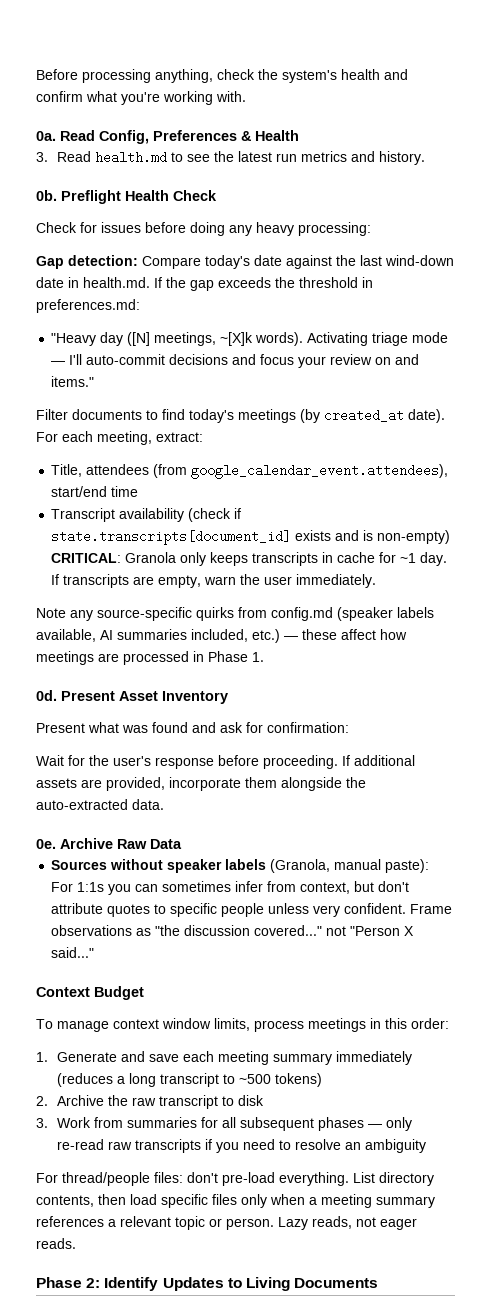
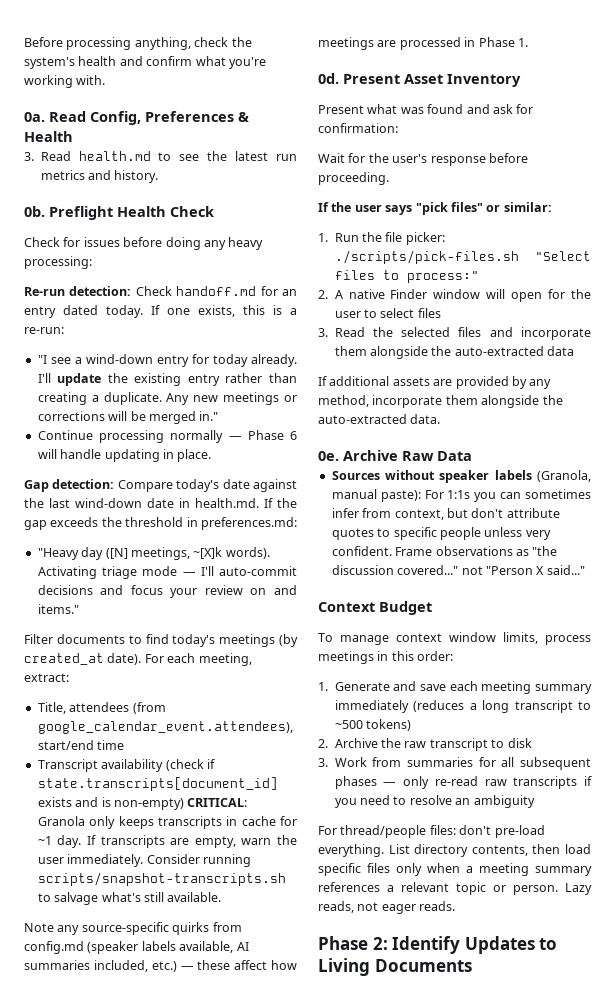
+ Re-run detection: Check handoff.md for an entry dated today. If one exists, this is a re-run:
+ "I see a wind-down entry for today already. I'll update the existing entry rather than creating a duplicate. Any new meetings or corrections will be merged in."
+ Continue processing normally — Phase 6 will handle updating in place.
+ Consider running scripts/snapshot-transcripts.sh to salvage what's still available.
- Wait for the user's response before proceeding. If additional assets are provided, incorporate them alongside the auto-extracted data.
+ Wait for the user's response before proceeding.
+ If the user says "pick files" or similar:
+ 1. Run the file picker: ./scripts/pick-files.sh "Select files to process:"
+ 2. A native Finder window will open for the user to select files
+ 3. Read the selected files and incorporate them alongside the auto-extracted data
+ If additional assets are provided by any method, incorporate them alongside the auto-extracted data.

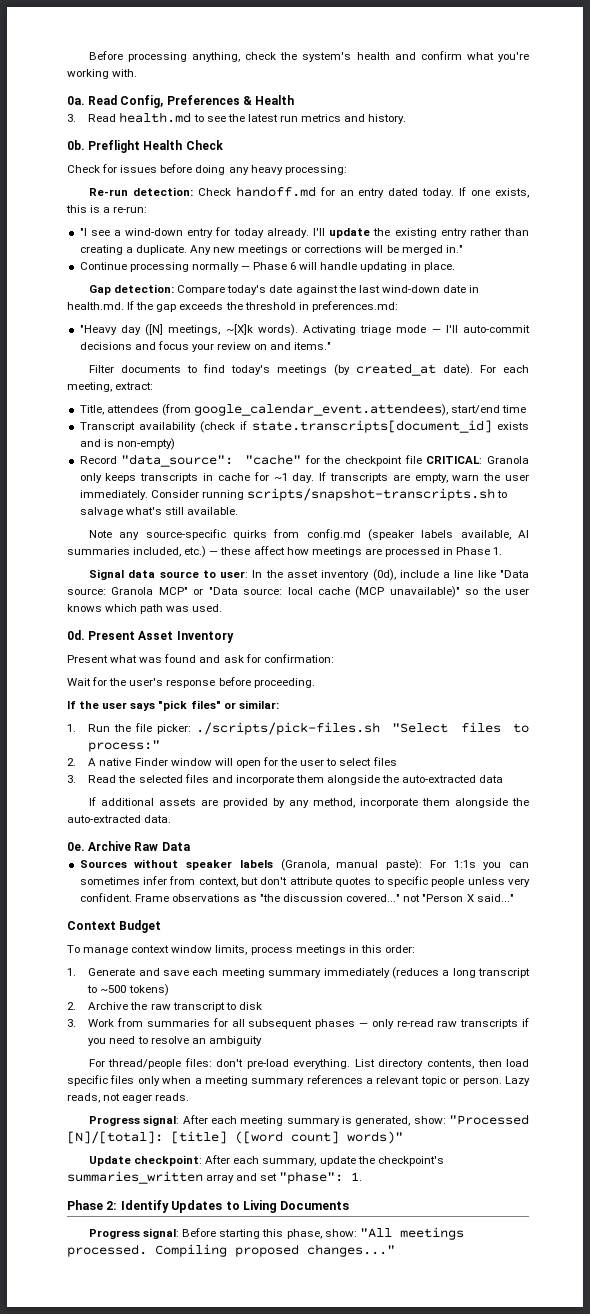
- Transcript availability (check if state.transcripts[document_id] exists and is non-empty) CRITICAL: Granola only keeps transcripts in cache for ~1 day.
+ Transcript availability (check if state.transcripts[document_id] exists and is non-empty)
+ Record "data_source": "cache" for the checkpoint file CRITICAL: Granola only keeps transcripts in cache for ~1 day.
+ Signal data source to user: In the asset inventory (0d), include a line like "Data source: Granola MCP" or "Data source: local cache (MCP unavailable)" so the user knows which path was used.
+ Progress signal: After each meeting summary is generated, show: "Processed [N]/[total]: [title] ([word count] words)"
+ Update checkpoint: After each summary, update the checkpoint's summaries_written array and set "phase": 1.
+ Progress signal: Before starting this phase, show: "All meetings processed. Compiling proposed changes..."

